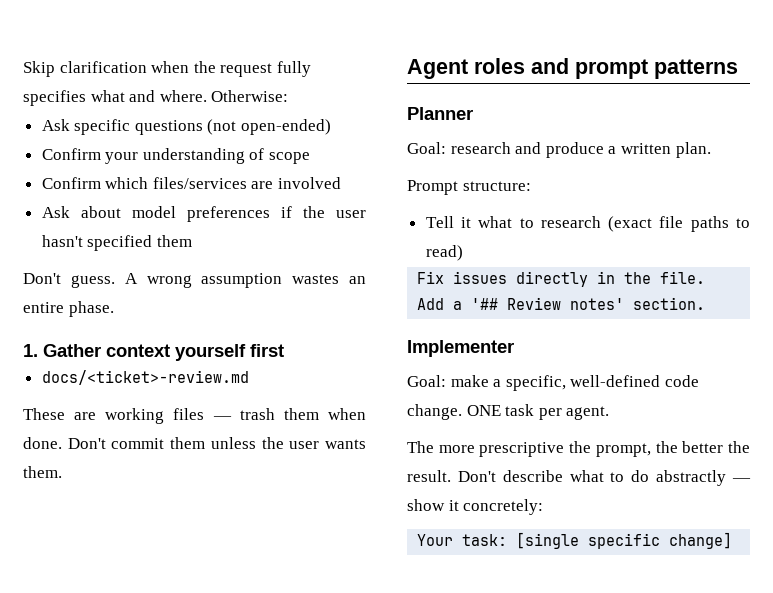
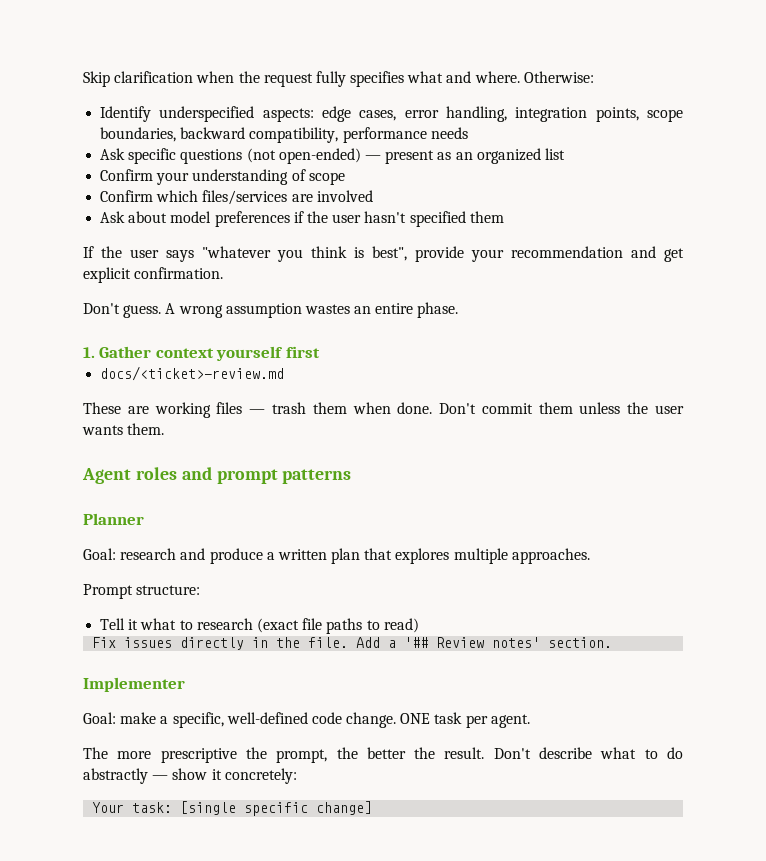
+ Identify underspecified aspects: edge cases, error handling, integration points, scope boundaries, backward compatibility, performance needs
- Ask specific questions (not open-ended)
+ Ask specific questions (not open-ended) — present as an organized list
+ If the user says "whatever you think is best", provide your recommendation and get explicit confirmation.
- Goal: research and produce a written plan.
+ Goal: research and produce a written plan that explores multiple approaches.

